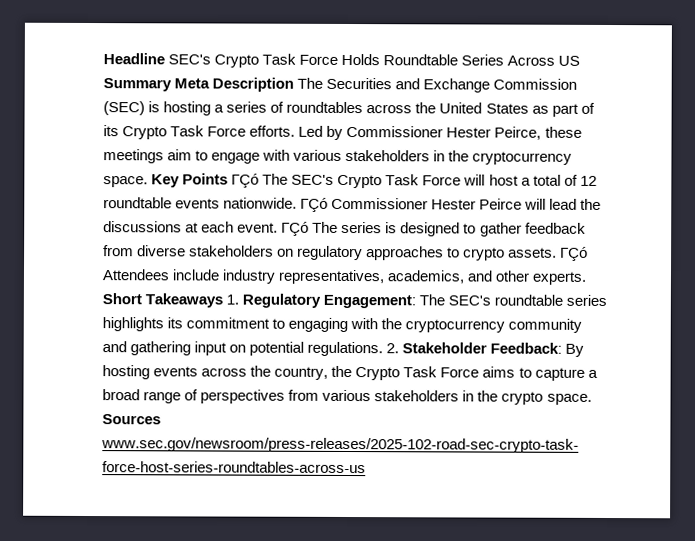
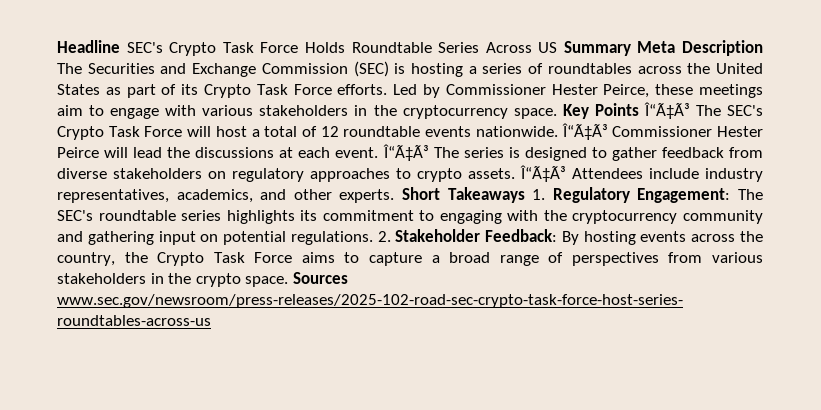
- Key Points ΓÇó The SEC's Crypto Task Force will host a total of 12 roundtable events nationwide.
+ Key Points Î“Ã‡Ã³ The SEC's Crypto Task Force will host a total of 12 roundtable events nationwide.
- ΓÇó Commissioner Hester Peirce will lead the discussions at each event.
+ Î“Ã‡Ã³ Commissioner Hester Peirce will lead the discussions at each event.
- ΓÇó The series is designed to gather feedback from diverse stakeholders on regulatory approaches to crypto assets.
+ Î“Ã‡Ã³ The series is designed to gather feedback from diverse stakeholders on regulatory approaches to crypto assets.
- ΓÇó Attendees include industry representatives, academics, and other experts.
+ Î“Ã‡Ã³ Attendees include industry representatives, academics, and other experts.

